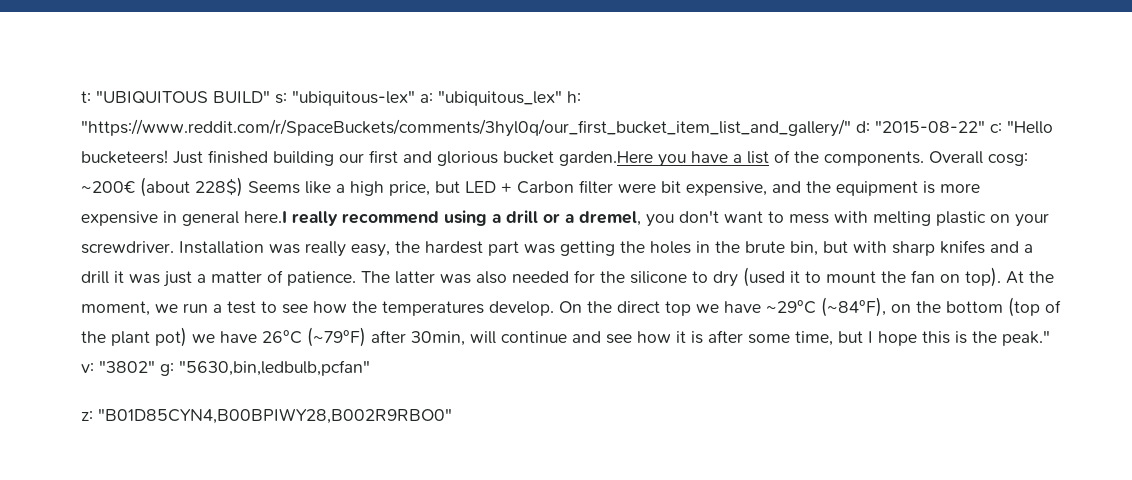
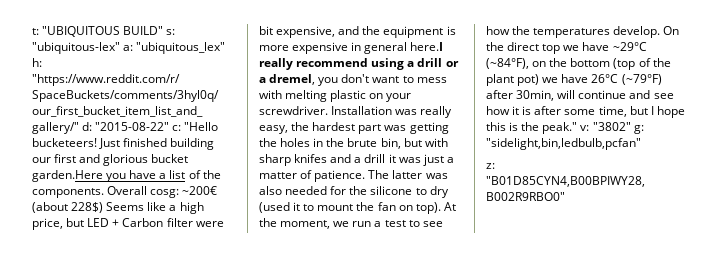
- On the direct top we have ~29°C (~84°F), on the bottom (top of the plant pot) we have 26°C (~79°F) after 30min, will continue and see how it is after some time, but I hope this is the peak." v: "3802" g: "5630,bin,ledbulb,pcfan"
+ On the direct top we have ~29°C (~84°F), on the bottom (top of the plant pot) we have 26°C (~79°F) after 30min, will continue and see how it is after some time, but I hope this is the peak." v: "3802" g: "sidelight,bin,ledbulb,pcfan"

